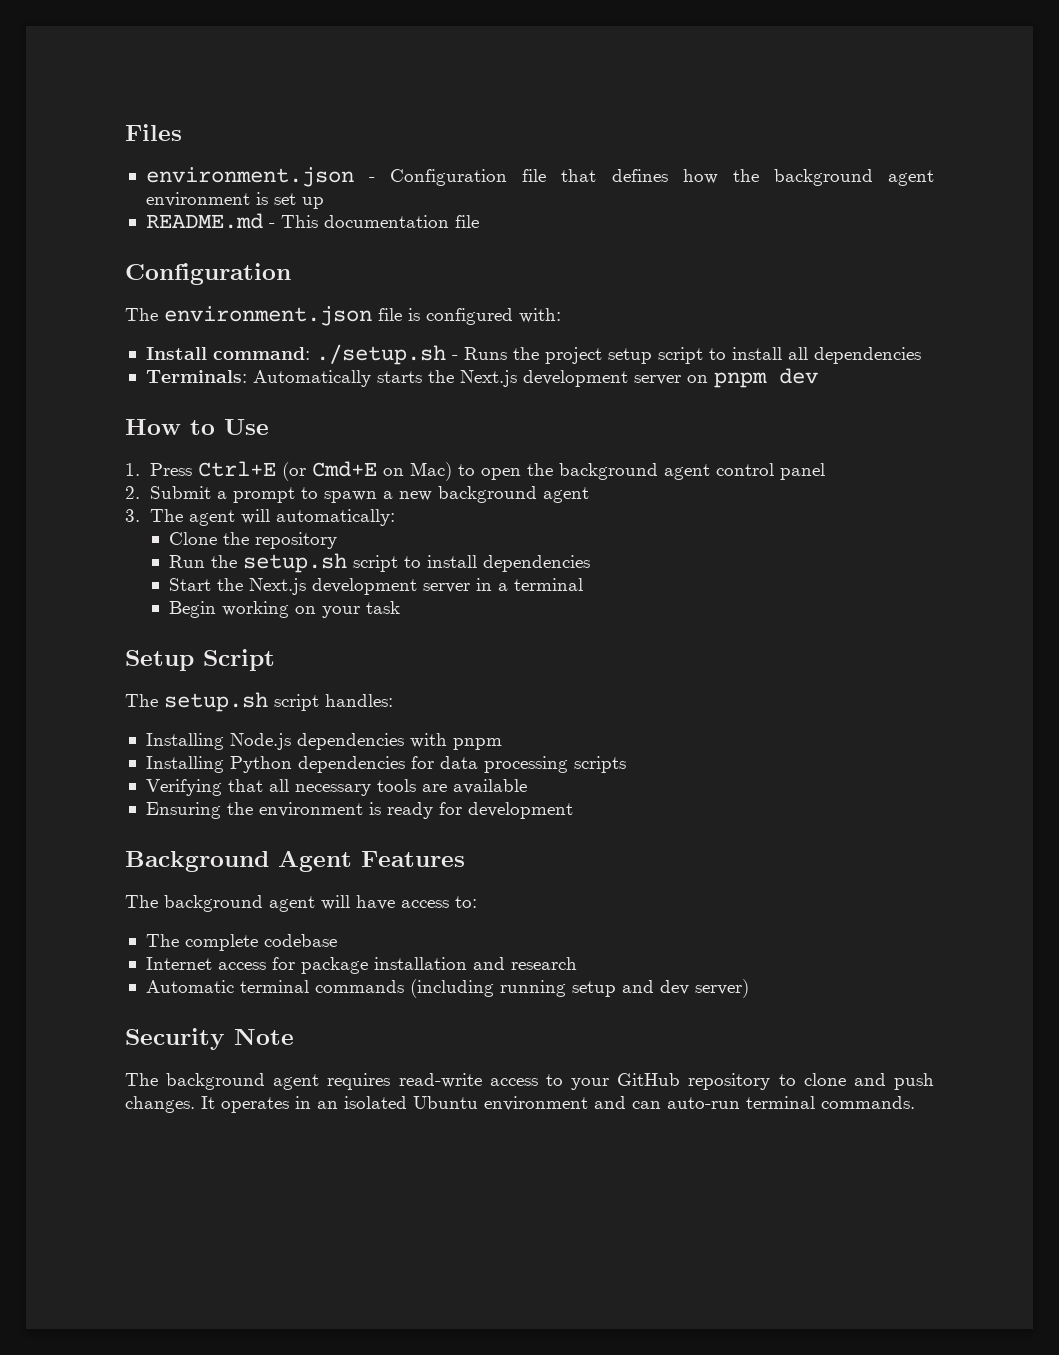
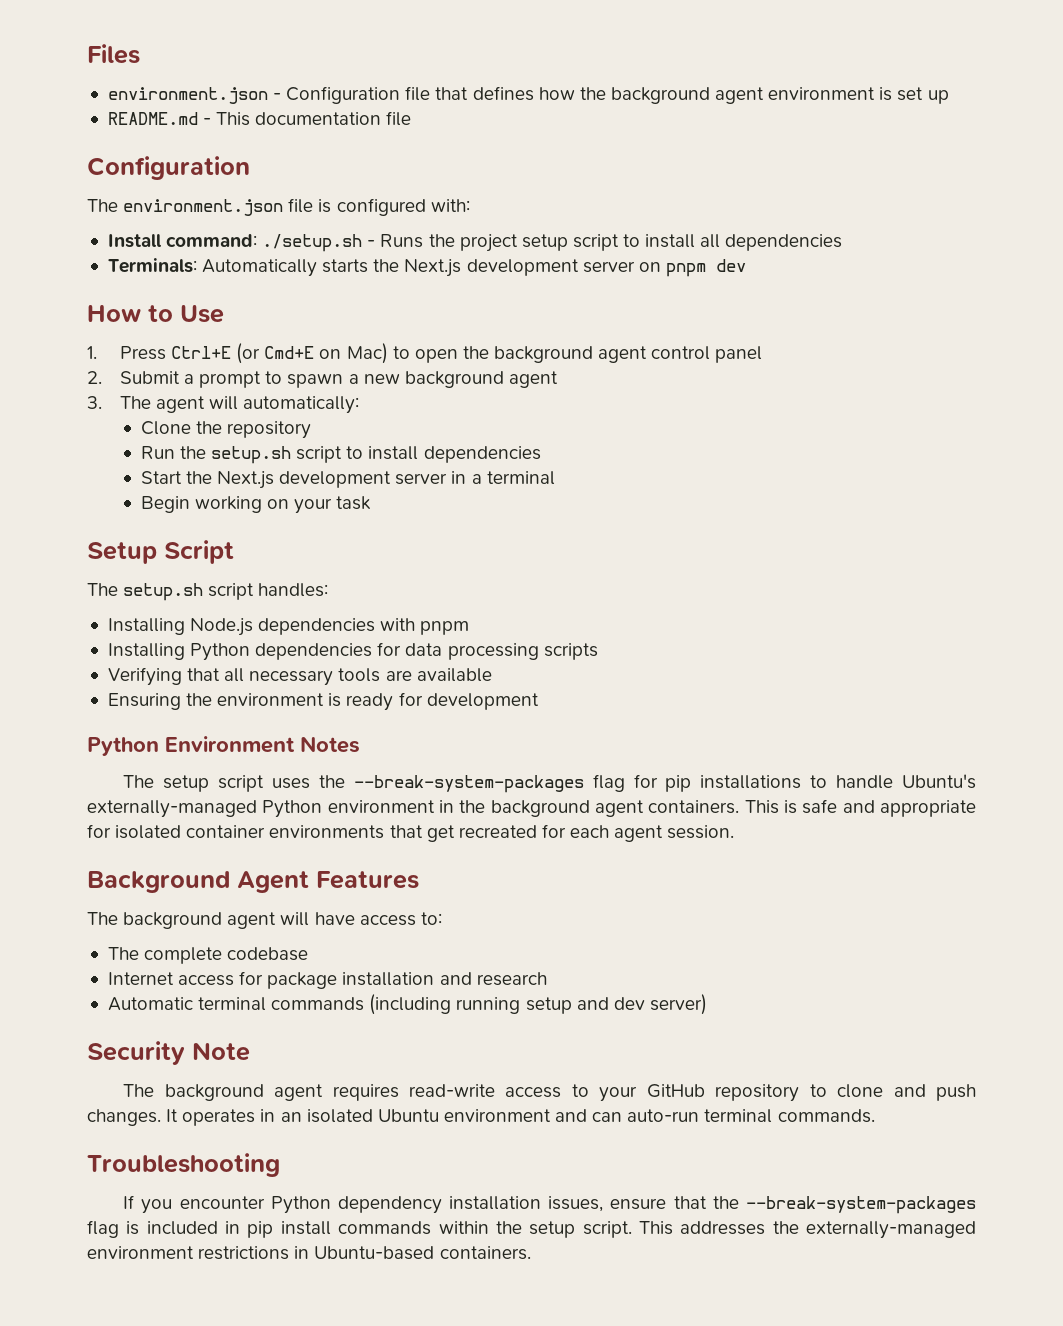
+ Python Environment Notes
+ The setup script uses the --break-system-packages flag for pip installations to handle Ubuntu's externally-managed Python environment in the background agent containers. This is safe and appropriate for isolated container environments that get recreated for each agent session.
+ Troubleshooting
+ If you encounter Python dependency installation issues, ensure that the --break-system-packages flag is included in pip install commands within the setup script. This addresses the externally-managed environment restrictions in Ubuntu-based containers.

